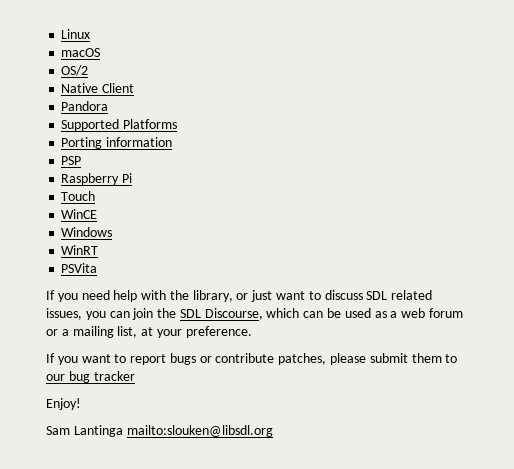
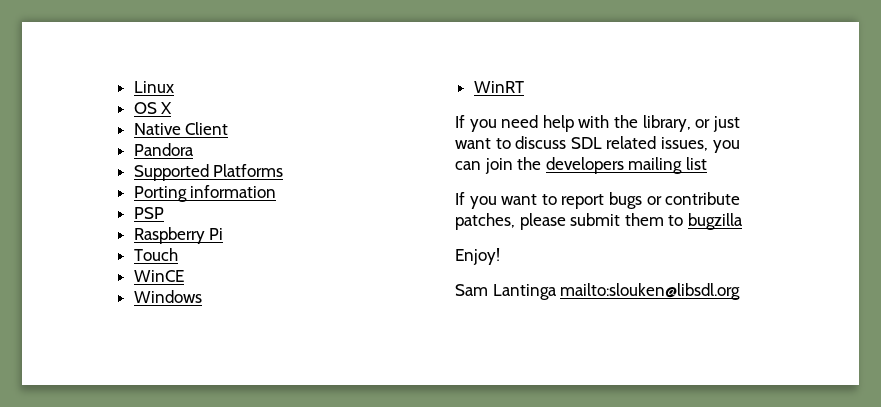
- macOS
- OS/2
+ OS X
- PSVita
- If you need help with the library, or just want to discuss SDL related issues, you can join the SDL Discourse, which can be used as a web forum or a mailing list, at your preference.
+ If you need help with the library, or just want to discuss SDL related issues, you can join the developers mailing list
- If you want to report bugs or contribute patches, please submit them to our bug tracker
+ If you want to report bugs or contribute patches, please submit them to bugzilla

